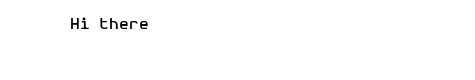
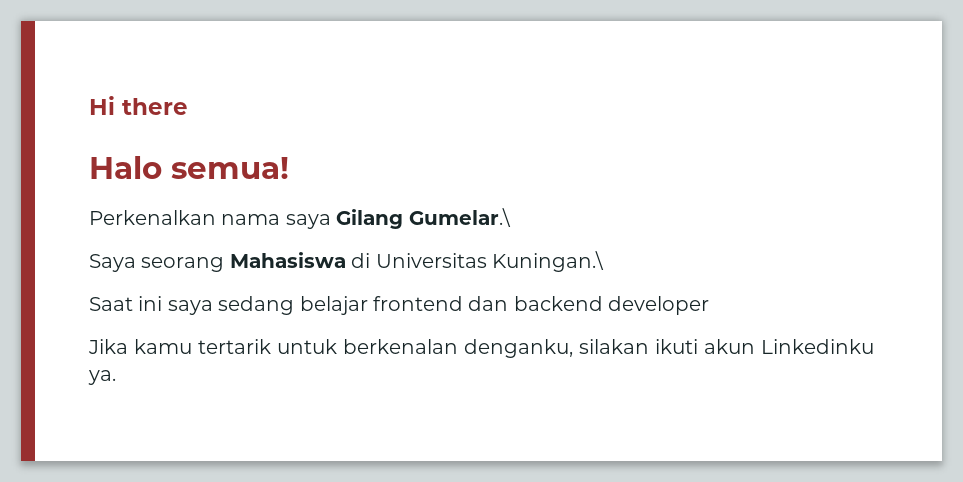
+ Halo semua!
+ Perkenalkan nama saya Gilang Gumelar.\
+ Saya seorang Mahasiswa di Universitas Kuningan.\
+ Saat ini saya sedang belajar frontend dan backend developer
+ Jika kamu tertarik untuk berkenalan denganku, silakan ikuti akun Linkedinku ya.

